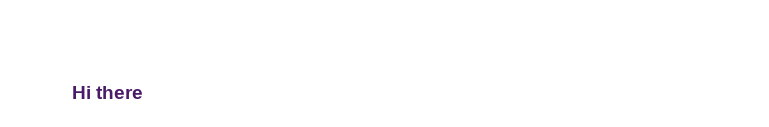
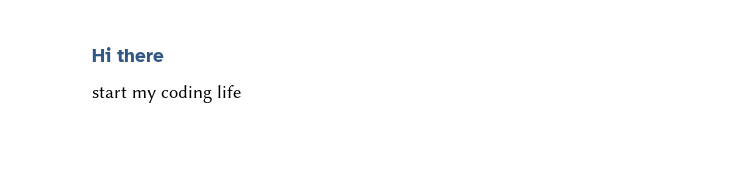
+ start my coding life

